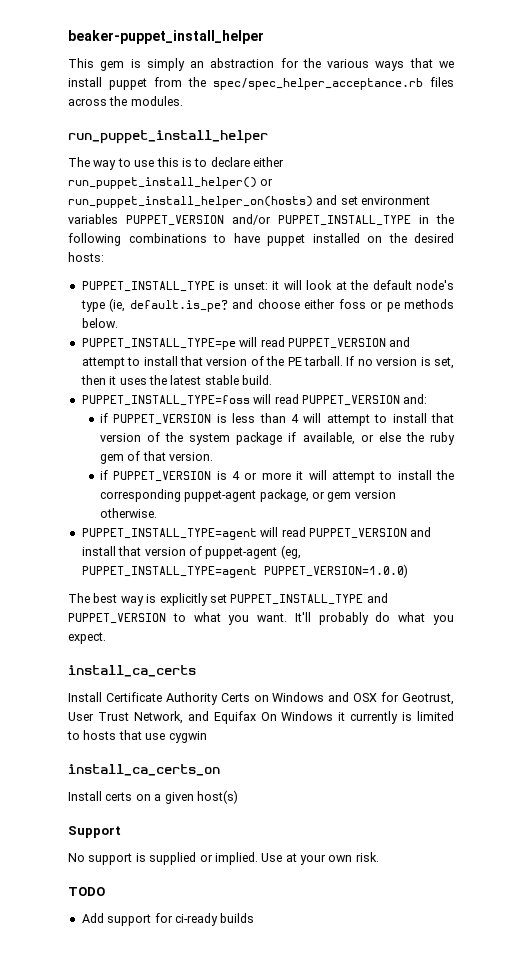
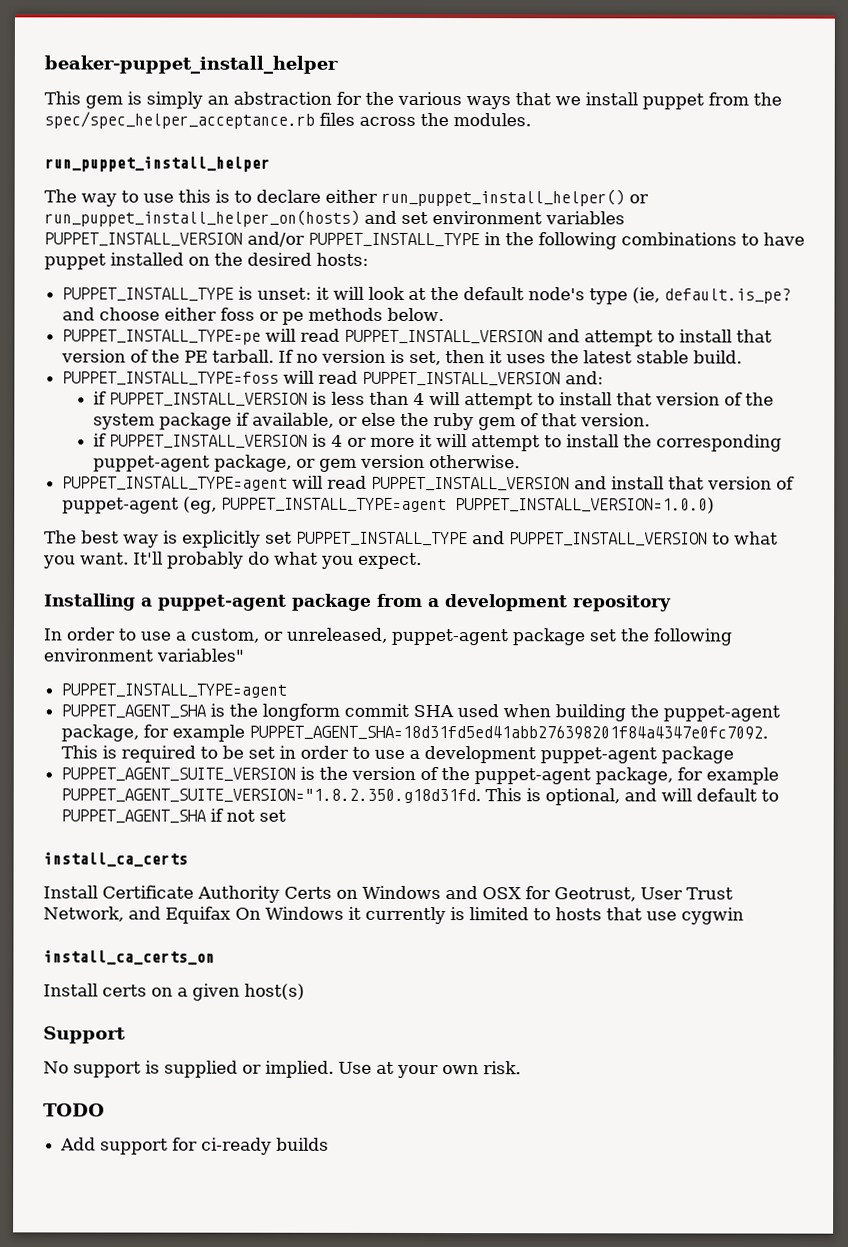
- The way to use this is to declare either run_puppet_install_helper() or run_puppet_install_helper_on(hosts) and set environment variables PUPPET_VERSION and/or PUPPET_INSTALL_TYPE in the following combinations to have puppet installed on the desired hosts:
+ The way to use this is to declare either run_puppet_install_helper() or run_puppet_install_helper_on(hosts) and set environment variables PUPPET_INSTALL_VERSION and/or PUPPET_INSTALL_TYPE in the following combinations to have puppet installed on the desired hosts:
- PUPPET_INSTALL_TYPE=pe will read PUPPET_VERSION and attempt to install that version of the PE tarball.
+ PUPPET_INSTALL_TYPE=pe will read PUPPET_INSTALL_VERSION and attempt to install that version of the PE tarball.
- PUPPET_INSTALL_TYPE=foss will read PUPPET_VERSION and:
+ PUPPET_INSTALL_TYPE=foss will read PUPPET_INSTALL_VERSION and:
- if PUPPET_VERSION is less than 4 will attempt to install that version of the system package if available, or else the ruby gem of that version.
+ if PUPPET_INSTALL_VERSION is less than 4 will attempt to install that version of the system package if available, or else the ruby gem of that version.
- if PUPPET_VERSION is 4 or more it will attempt to install the corresponding puppet-agent package, or gem version otherwise.
+ if PUPPET_INSTALL_VERSION is 4 or more it will attempt to install the corresponding puppet-agent package, or gem version otherwise.
- PUPPET_INSTALL_TYPE=agent will read PUPPET_VERSION and install that version of puppet-agent (eg, PUPPET_INSTALL_TYPE=agent PUPPET_VERSION=1.0.0)
+ PUPPET_INSTALL_TYPE=agent will read PUPPET_INSTALL_VERSION and install that version of puppet-agent (eg, PUPPET_INSTALL_TYPE=agent PUPPET_INSTALL_VERSION=1.0.0)
- The best way is explicitly set PUPPET_INSTALL_TYPE and PUPPET_VERSION to what you want.
+ The best way is explicitly set PUPPET_INSTALL_TYPE and PUPPET_INSTALL_VERSION to what you want.
+ Installing a puppet-agent package from a development repository
+ In order to use a custom, or unreleased, puppet-agent package set the following environment variables"
+ PUPPET_INSTALL_TYPE=agent
+ PUPPET_AGENT_SHA is the longform commit SHA used when building the puppet-agent package, for example PUPPET_AGENT_SHA=18d31fd5ed41abb276398201f84a4347e0fc7092. This is required to be set in order to use a development puppet-agent package
+ PUPPET_AGENT_SUITE_VERSION is the version of the puppet-agent package, for example PUPPET_AGENT_SUITE_VERSION="1.8.2.350.g18d31fd. This is optional, and will default to PUPPET_AGENT_SHA if not set

